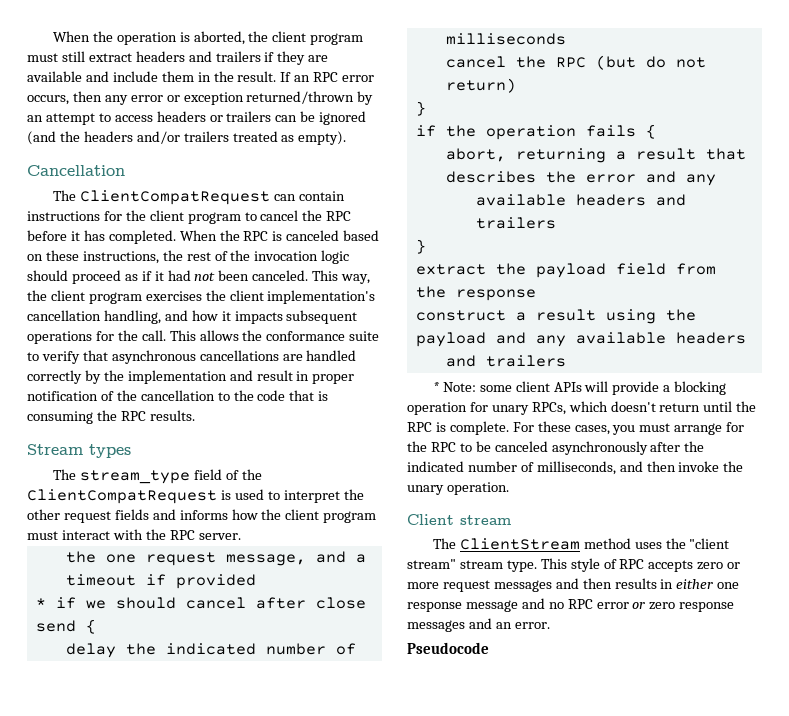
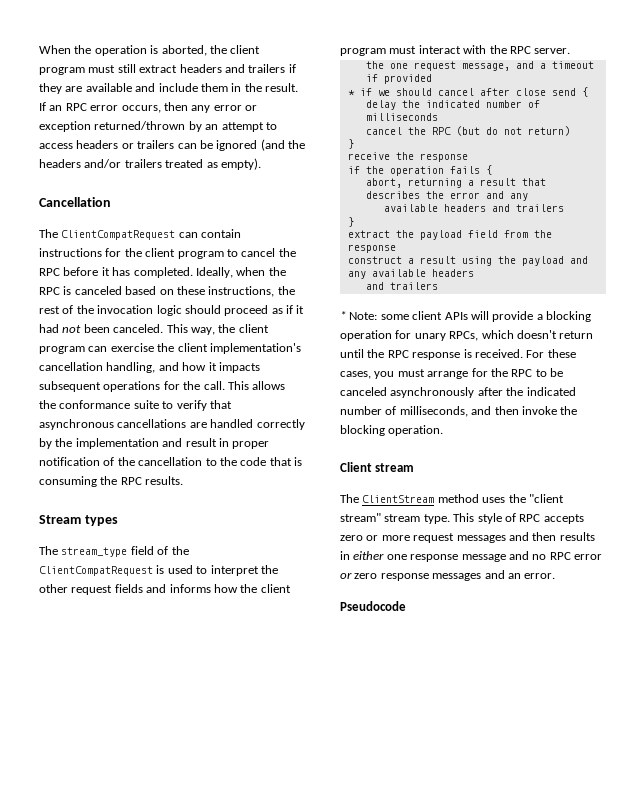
- When the RPC is canceled based on these instructions, the rest of the invocation logic should proceed as if it had not been canceled.
+ Ideally, when the RPC is canceled based on these instructions, the rest of the invocation logic should proceed as if it had not been canceled.
- This way, the client program exercises the client implementation's cancellation handling, and how it impacts subsequent operations for the call.
+ This way, the client program can exercise the client implementation's cancellation handling, and how it impacts subsequent operations for the call.
+ receive the response
- * Note: some client APIs will provide a blocking operation for unary RPCs, which doesn't return until the RPC is complete.
+ * Note: some client APIs will provide a blocking operation for unary RPCs, which doesn't return until the RPC response is received.
- For these cases, you must arrange for the RPC to be canceled asynchronously after the indicated number of milliseconds, and then invoke the unary operation.
+ For these cases, you must arrange for the RPC to be canceled asynchronously after the indicated number of milliseconds, and then invoke the blocking operation.

